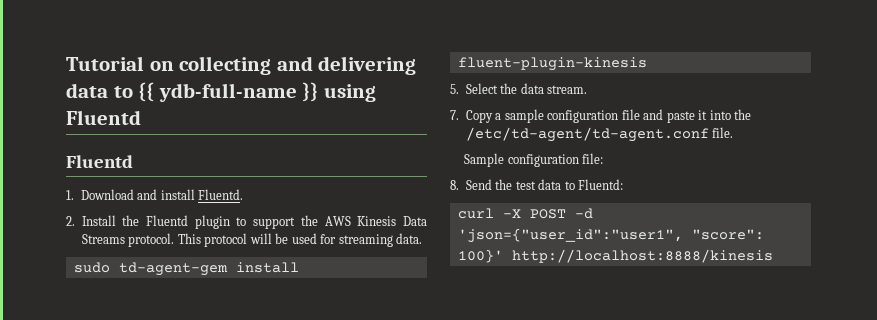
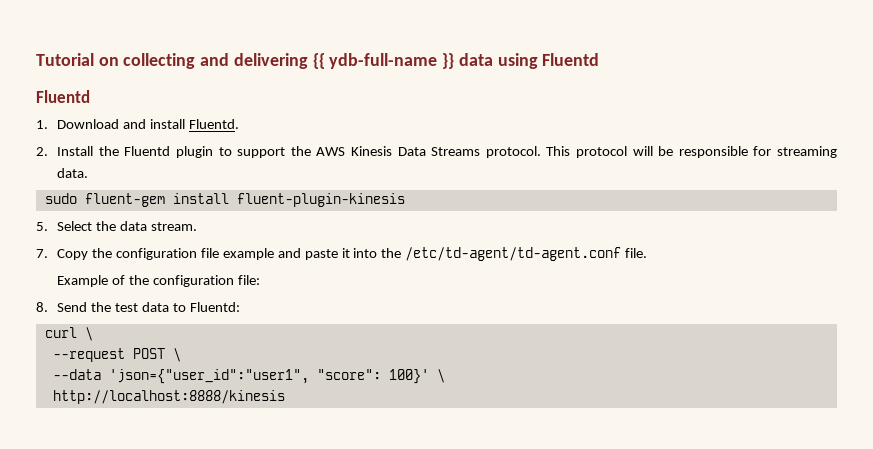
- Tutorial on collecting and delivering data to {{ ydb-full-name }} using Fluentd
+ Tutorial on collecting and delivering {{ ydb-full-name }} data using Fluentd
- This protocol will be used for streaming data.
+ This protocol will be responsible for streaming data.
- sudo td-agent-gem install fluent-plugin-kinesis
+ sudo fluent-gem install fluent-plugin-kinesis
- 7. Copy a sample configuration file and paste it into the /etc/td-agent/td-agent.conf file.
+ 7. Copy the configuration file example and paste it into the /etc/td-agent/td-agent.conf file.
- Sample configuration file:
+ Example of the configuration file:
- curl -X POST -d 'json={"user_id":"user1", "score": 100}' http://localhost:8888/kinesis
+ curl \
+ --request POST \
+ --data 'json={"user_id":"user1", "score": 100}' \
+ http://localhost:8888/kinesis

